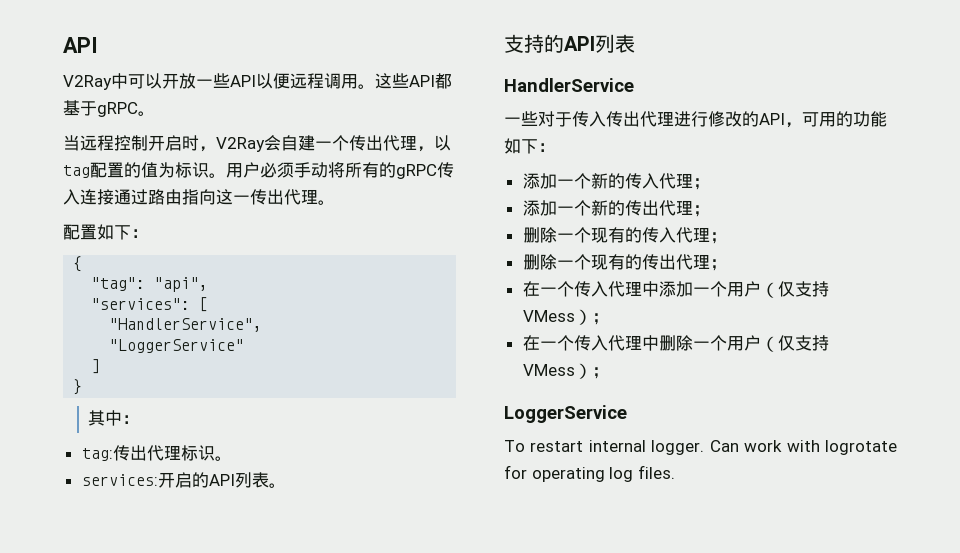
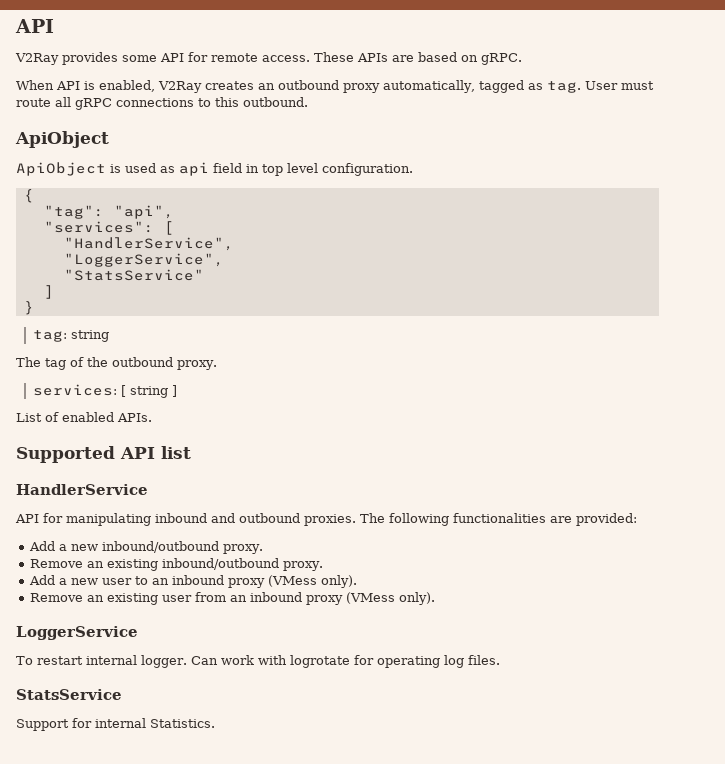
- V2Ray中可以开放一些API以便远程调用。这些API都基于gRPC。
- 当远程控制开启时，V2Ray会自建一个传出代理，以tag配置的值为标识。用户必须手动将所有的gRPC传入连接通过路由指向这一传出代理。
- 配置如下：
+ V2Ray provides some API for remote access. These APIs are based on gRPC.
+ When API is enabled, V2Ray creates an outbound proxy automatically, tagged as tag. User must route all gRPC connections to this outbound.
+ ApiObject
+ ApiObject is used as api field in top level configuration.
- "LoggerService"
+ "LoggerService",
+ "StatsService"
- 其中：
- tag:传出代理标识。
- services:开启的API列表。
- 支持的API列表
+ tag: string
+ The tag of the outbound proxy.
+ services: [ string ]
+ List of enabled APIs.
+ Supported API list
  HandlerService
- 一些对于传入传出代理进行修改的API，可用的功能如下：
- 添加一个新的传入代理；
- 添加一个新的传出代理；
- 删除一个现有的传入代理；
- 删除一个现有的传出代理；
- 在一个传入代理中添加一个用户（仅支持VMess）；
- 在一个传入代理中删除一个用户（仅支持VMess）；
+ API for manipulating inbound and outbound proxies. The following functionalities are provided:
+ Add a new inbound/outbound proxy.
+ Remove an existing inbound/outbound proxy.
+ Add a new user to an inbound proxy (VMess only).
+ Remove an existing user from an inbound proxy (VMess only).
+ StatsService
+ Support for internal Statistics.

